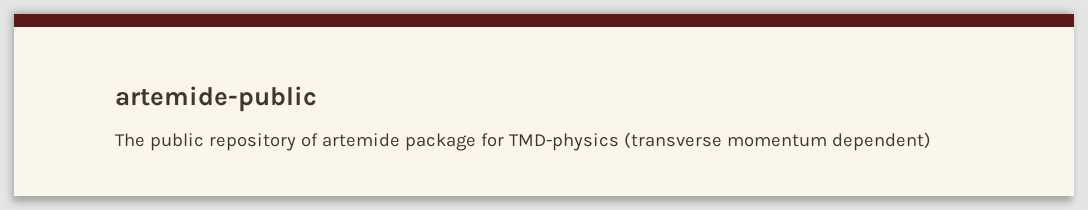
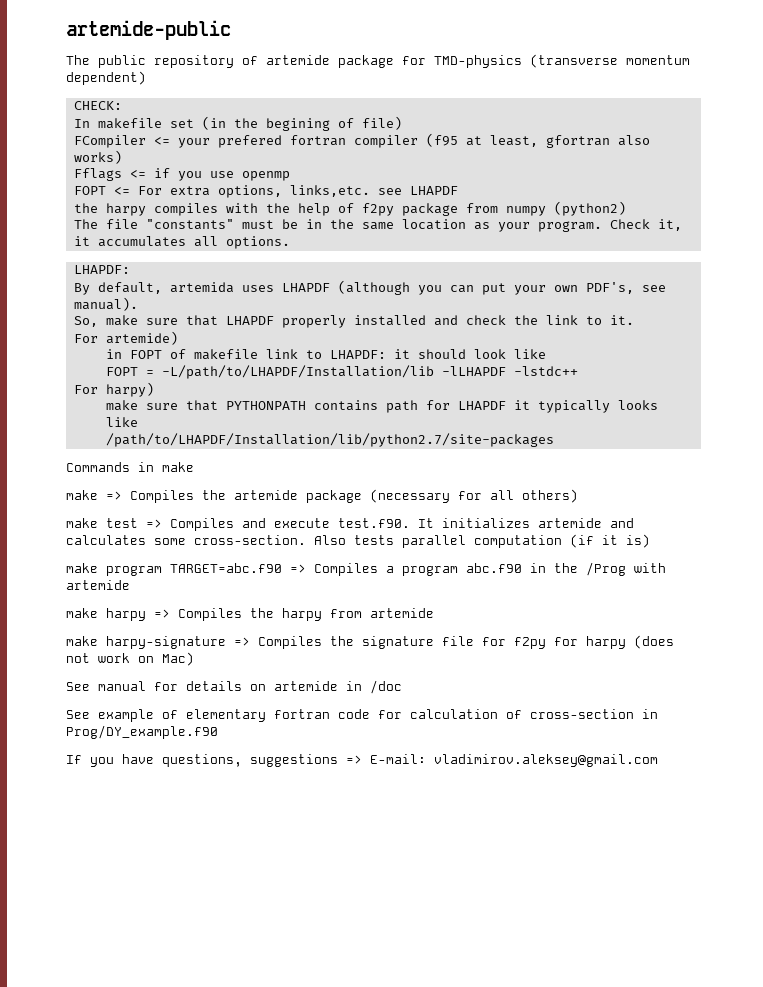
+ CHECK:
+ In makefile set (in the begining of file)
+ FCompiler <= your prefered fortran compiler (f95 at least, gfortran also works)
+ Fflags <= if you use openmp
+ FOPT <= For extra options, links,etc. see LHAPDF
+ the harpy compiles with the help of f2py package from numpy (python2)
+ The file "constants" must be in the same location as your program. Check it, it accumulates all options.
+ LHAPDF:
+ By default, artemida uses LHAPDF (although you can put your own PDF's, see manual).
+ So, make sure that LHAPDF properly installed and check the link to it.
+ For artemide)
+ in FOPT of makefile link to LHAPDF: it should look like
+ FOPT = -L/path/to/LHAPDF/Installation/lib -lLHAPDF -lstdc++
+ For harpy)
+ make sure that PYTHONPATH contains path for LHAPDF it typically looks like
+ /path/to/LHAPDF/Installation/lib/python2.7/site-packages
+ Commands in make
+ make => Compiles the artemide package (necessary for all others)
+ make test => Compiles and execute test.f90. It initializes artemide and calculates some cross-section. Also tests parallel computation (if it is)
+ make program TARGET=abc.f90 => Compiles a program abc.f90 in the /Prog with artemide
+ make harpy => Compiles the harpy from artemide
+ make harpy-signature => Compiles the signature file for f2py for harpy (does not work on Mac)
+ See manual for details on artemide in /doc
+ See example of elementary fortran code for calculation of cross-section in Prog/DY_example.f90
+ If you have questions, suggestions => E-mail: vladimirov.aleksey@gmail.com

